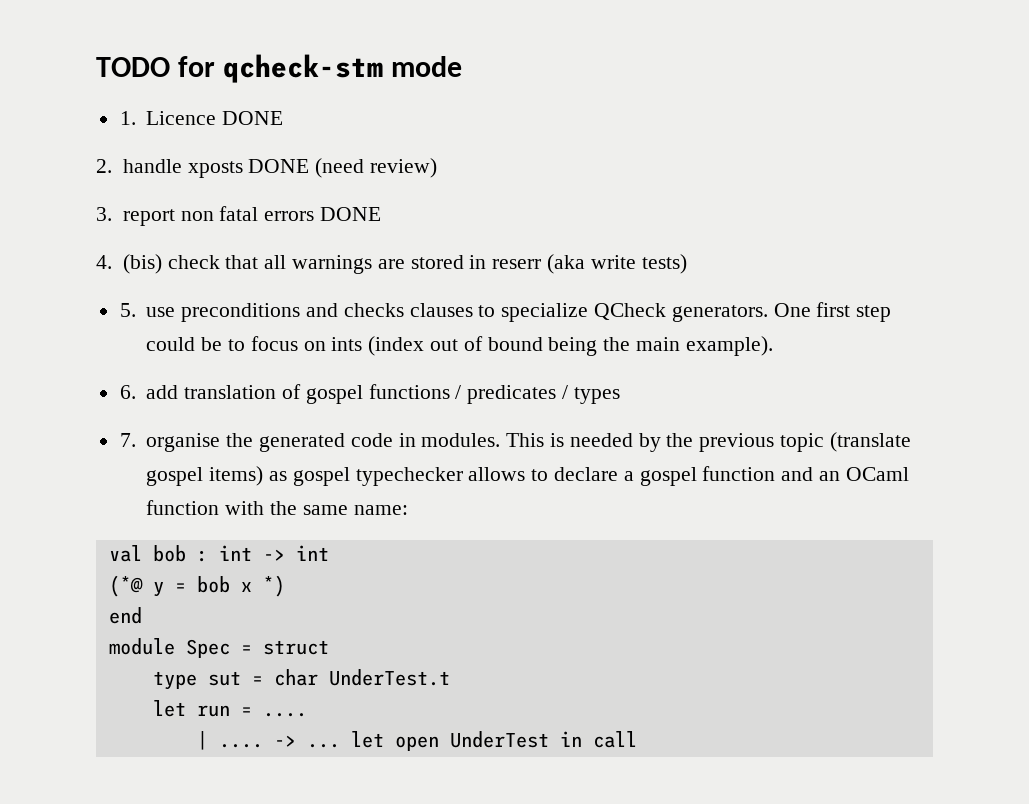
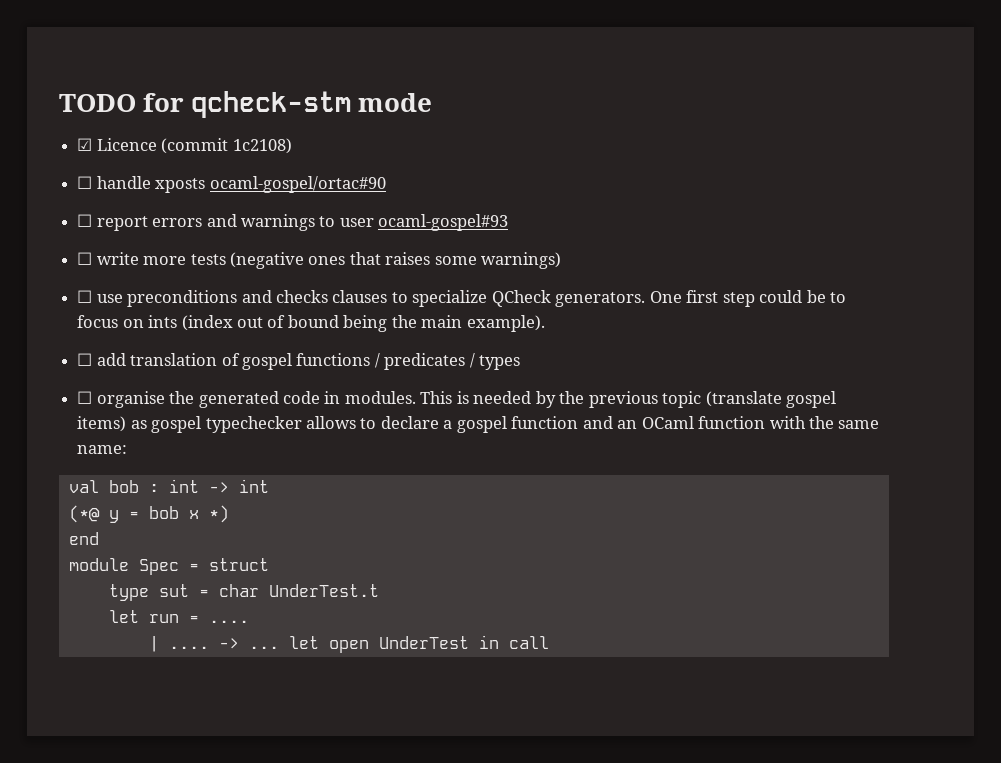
- 1. Licence DONE
- 2. handle xposts DONE (need review)
- 3. report non fatal errors DONE
- 4. (bis) check that all warnings are stored in reserr (aka write tests)
- 5. use preconditions and checks clauses to specialize QCheck generators.
+ ☑ Licence (commit 1c2108)
+ ☐ handle xposts ocaml-gospel/ortac#90
+ ☐ report errors and warnings to user ocaml-gospel#93
+ ☐ write more tests (negative ones that raises some warnings)
+ ☐ use preconditions and checks clauses to specialize QCheck generators.
- 6. add translation of gospel functions / predicates / types
+ ☐ add translation of gospel functions / predicates / types
- 7. organise the generated code in modules.
+ ☐ organise the generated code in modules.

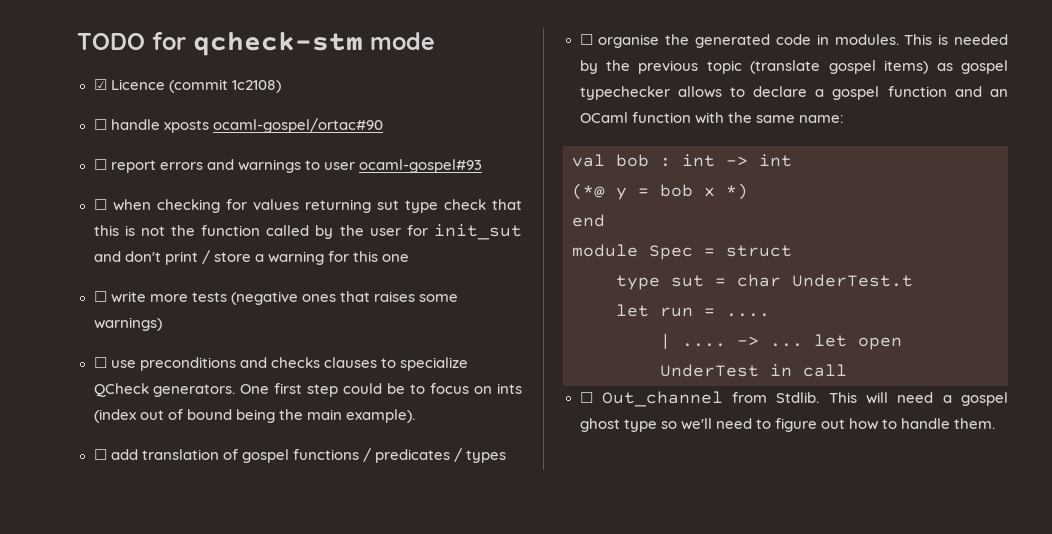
+ ☐ when checking for values returning sut type check that this is not the function called by the user for init_sut and don't print / store a warning for this one
+ ☐ Out_channel from Stdlib. This will need a gospel ghost type so we'll need to figure out how to handle them.

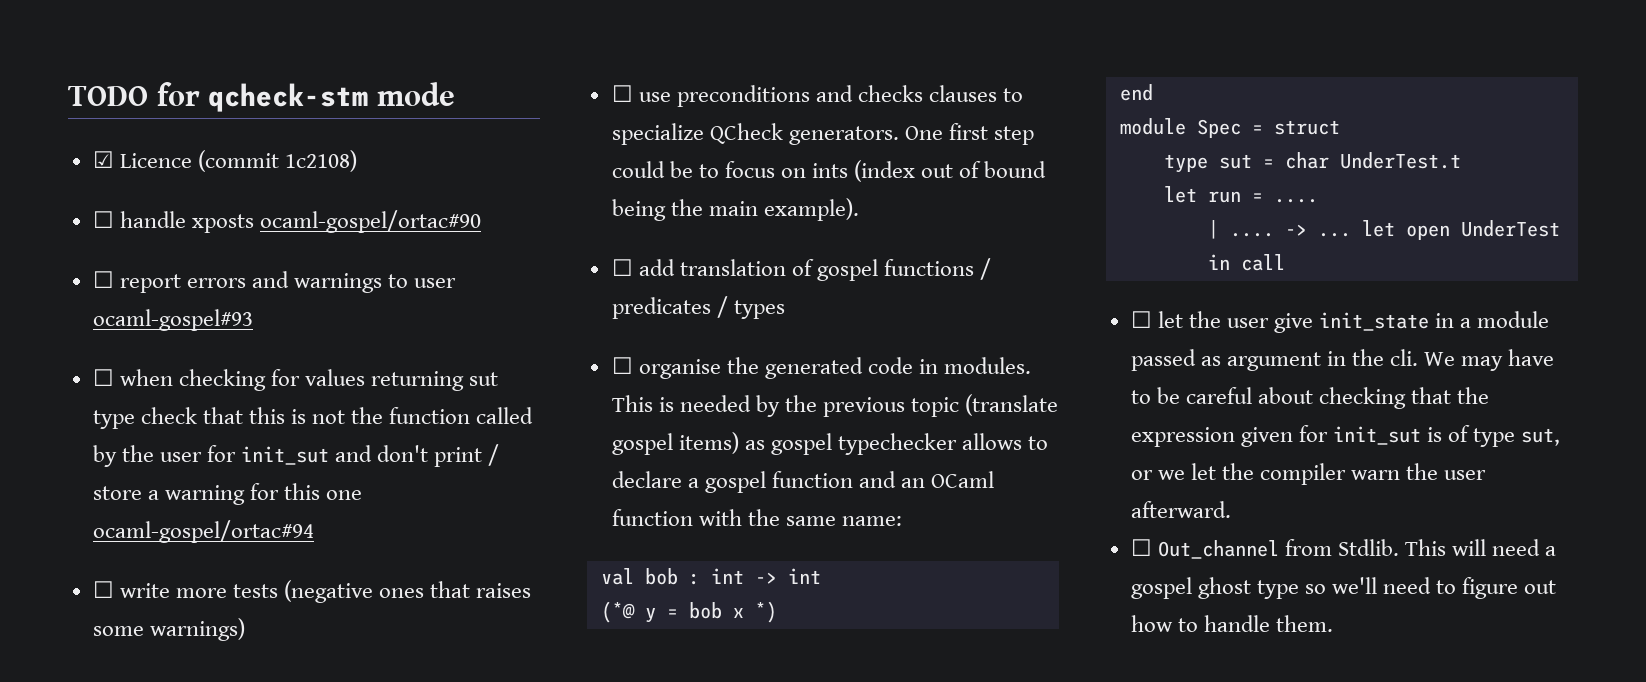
- ☐ when checking for values returning sut type check that this is not the function called by the user for init_sut and don't print / store a warning for this one
+ ☐ when checking for values returning sut type check that this is not the function called by the user for init_sut and don't print / store a warning for this one ocaml-gospel/ortac#94
+ ☐ let the user give init_state in a module passed as argument in the cli. We may have to be careful about checking that the expression given for init_sut is of type sut, or we let the compiler warn the user afterward.

